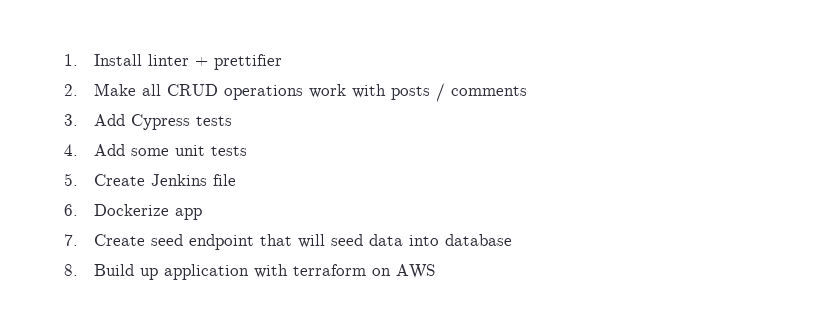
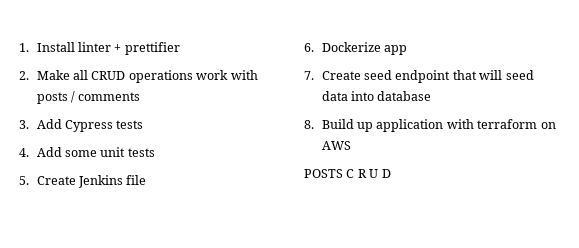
+ POSTS C R U D

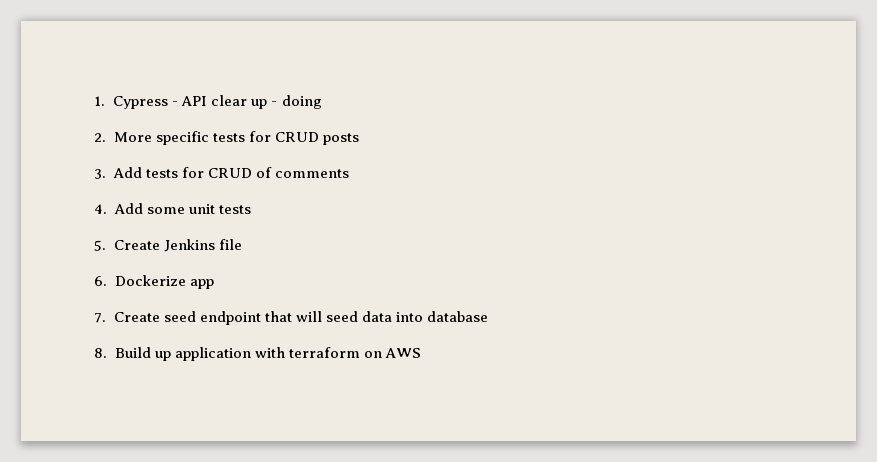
- 1. Install linter + prettifier
- 2. Make all CRUD operations work with posts / comments
+ 1. Cypress - API clear up - doing
+ 2. More specific tests for CRUD posts
- 3. Add Cypress tests
+ 3. Add tests for CRUD of comments
- POSTS C R U D

